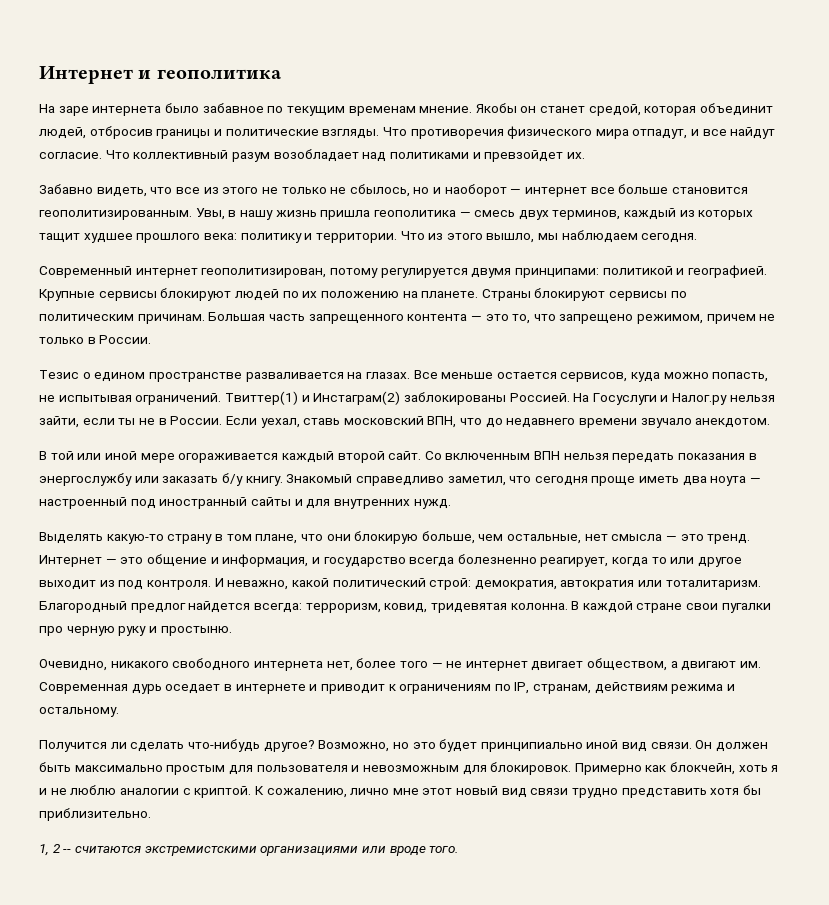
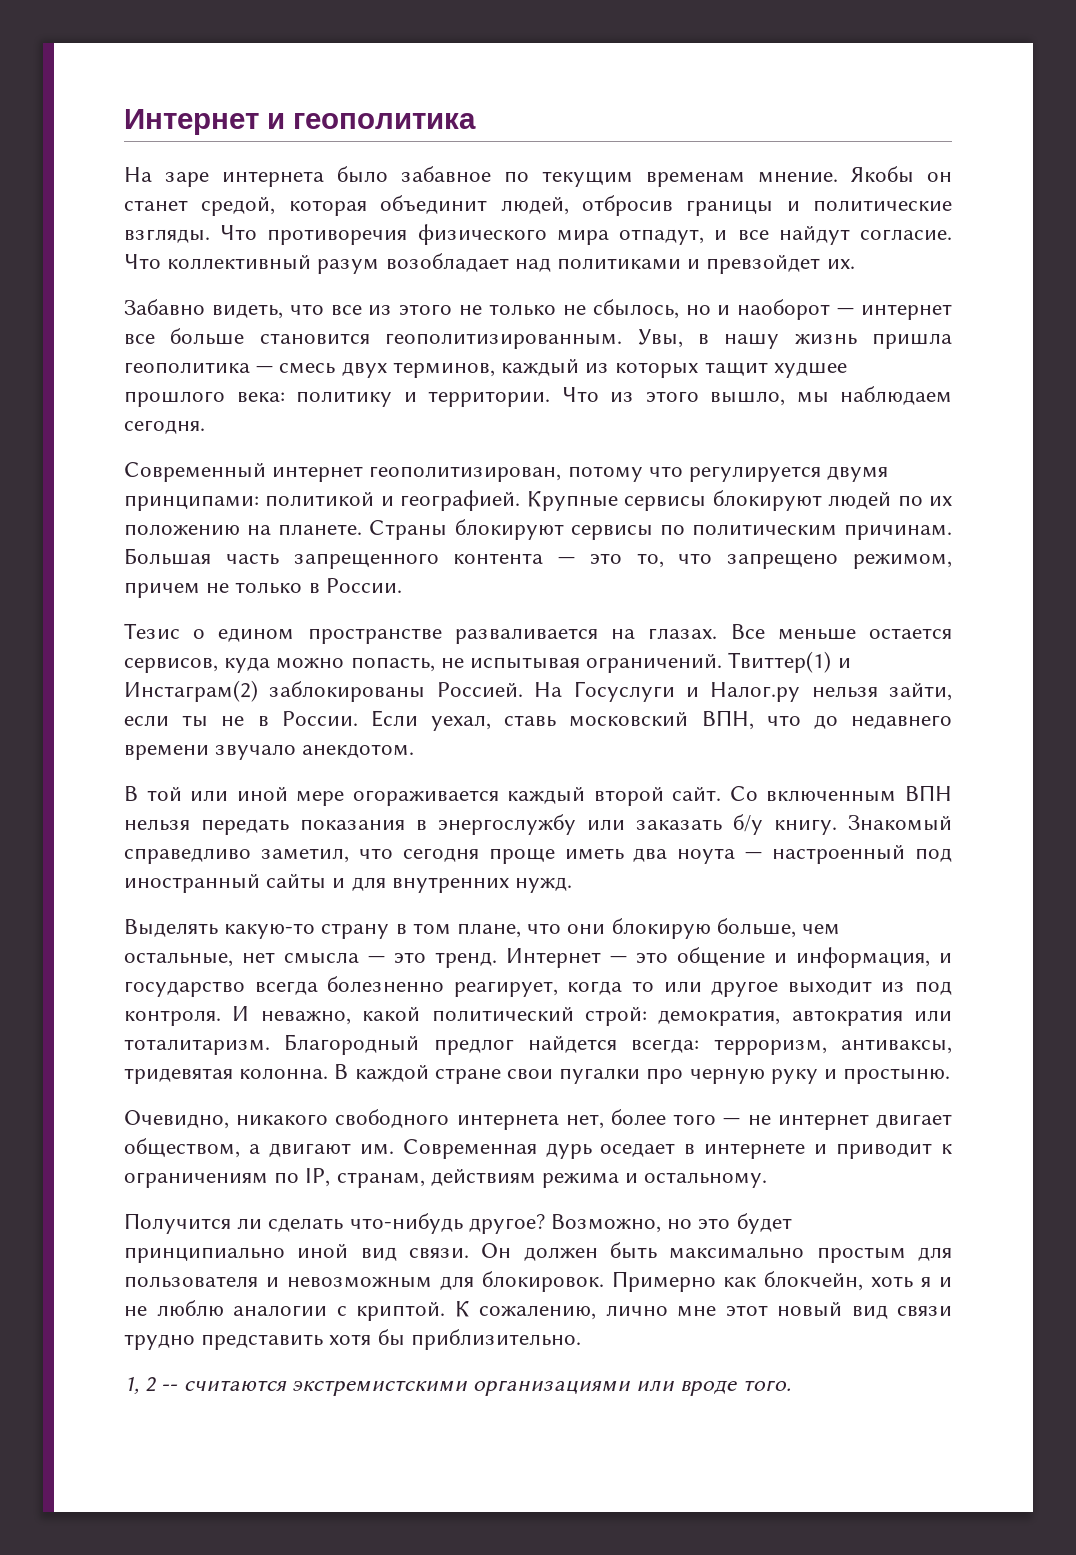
- Современный интернет геополитизирован, потому регулируется двумя принципами: политикой и географией.
+ Современный интернет геополитизирован, потому что регулируется двумя принципами: политикой и географией.
- Благородный предлог найдется всегда: терроризм, ковид, тридевятая колонна.
+ Благородный предлог найдется всегда: терроризм, антиваксы, тридевятая колонна.

